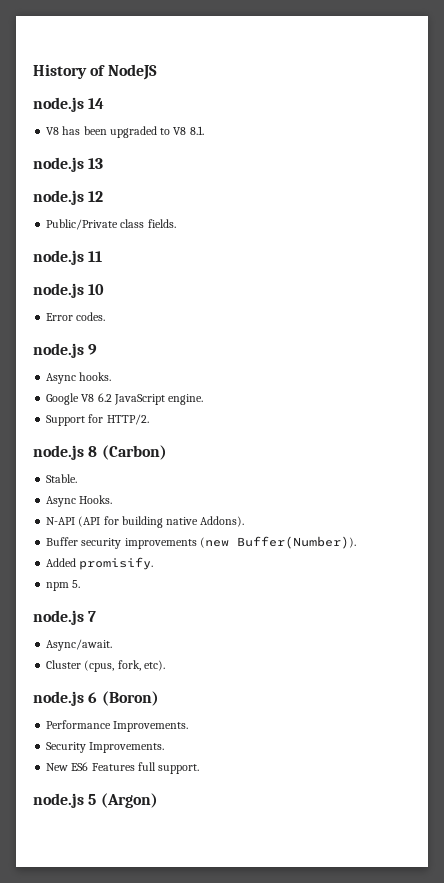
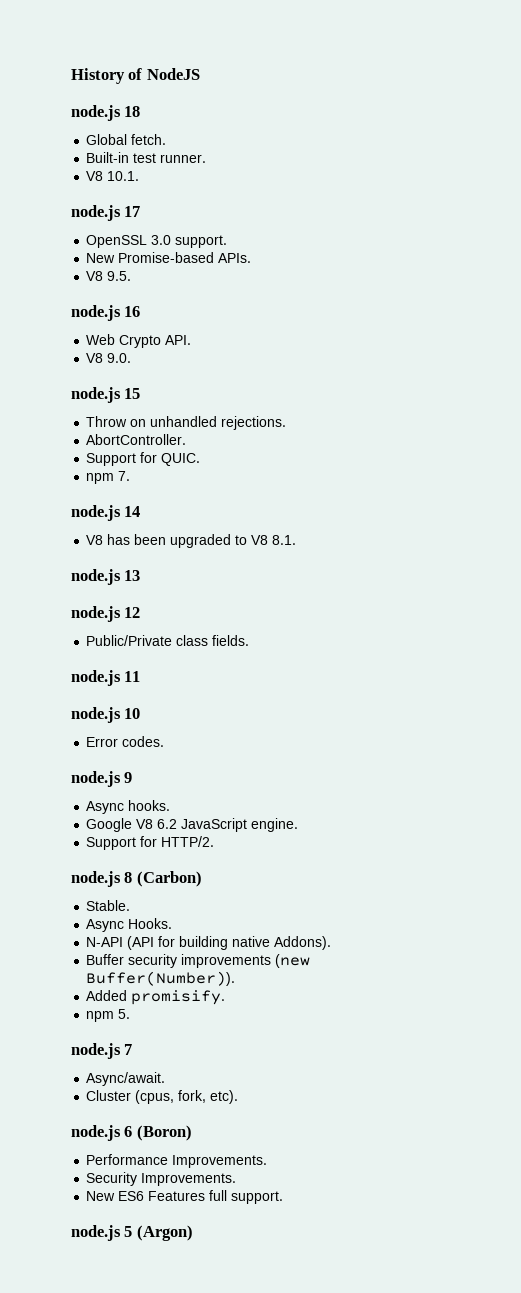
+ node.js 18
+ Global fetch.
+ Built-in test runner.
+ V8 10.1.
+ node.js 17
+ OpenSSL 3.0 support.
+ New Promise-based APIs.
+ V8 9.5.
+ node.js 16
+ Web Crypto API.
+ V8 9.0.
+ node.js 15
+ Throw on unhandled rejections.
+ AbortController.
+ Support for QUIC.
+ npm 7.

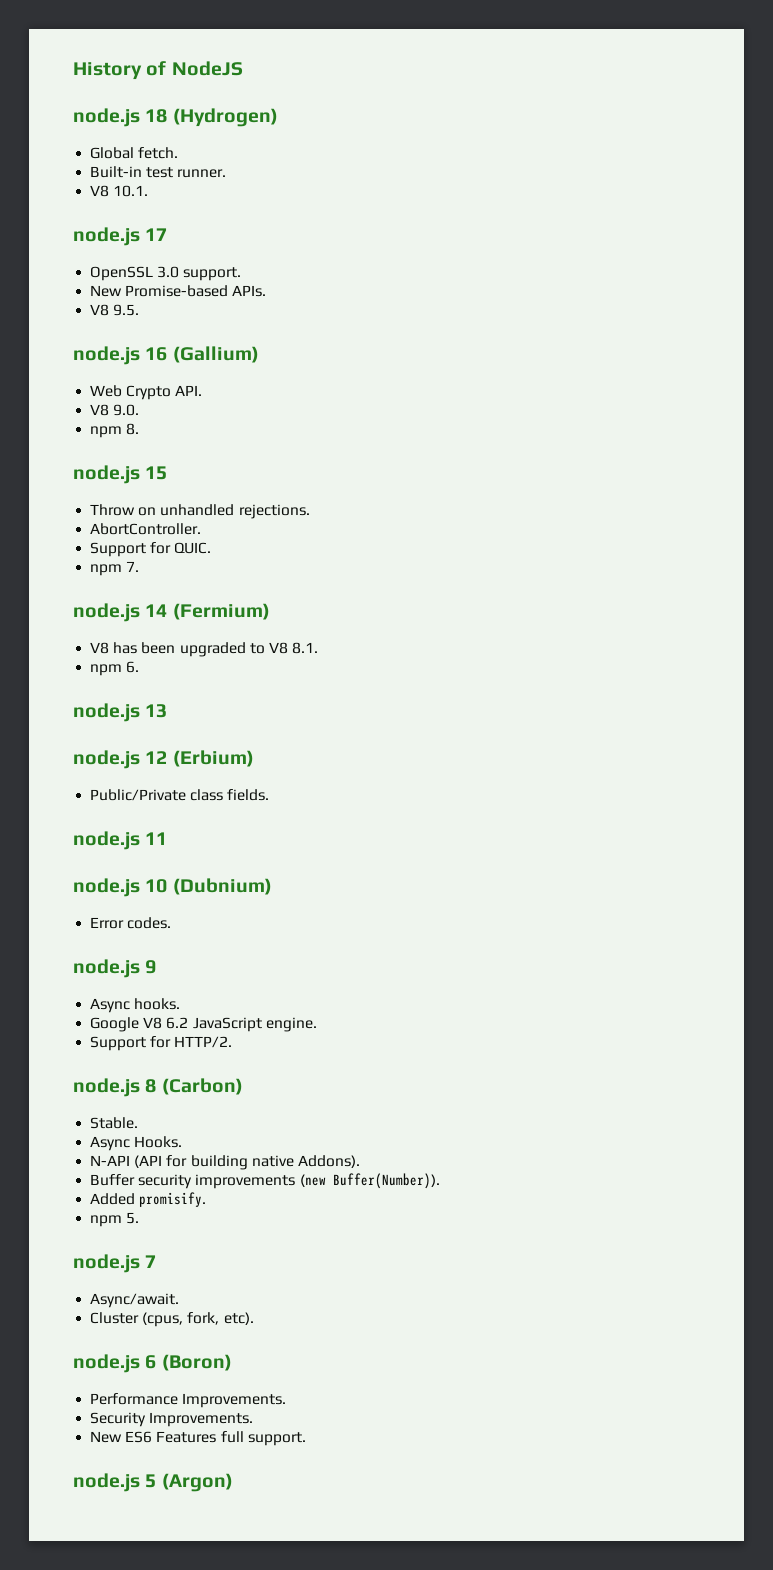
- node.js 18
+ node.js 18 (Hydrogen)
- node.js 16
+ node.js 16 (Gallium)
+ npm 8.
- node.js 14
+ node.js 14 (Fermium)
+ npm 6.
- node.js 12
+ node.js 12 (Erbium)
- node.js 10
+ node.js 10 (Dubnium)

